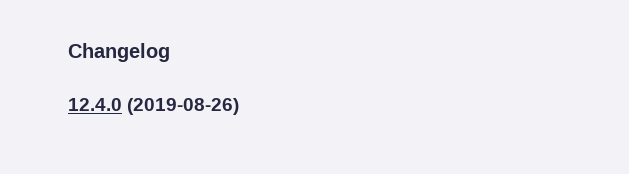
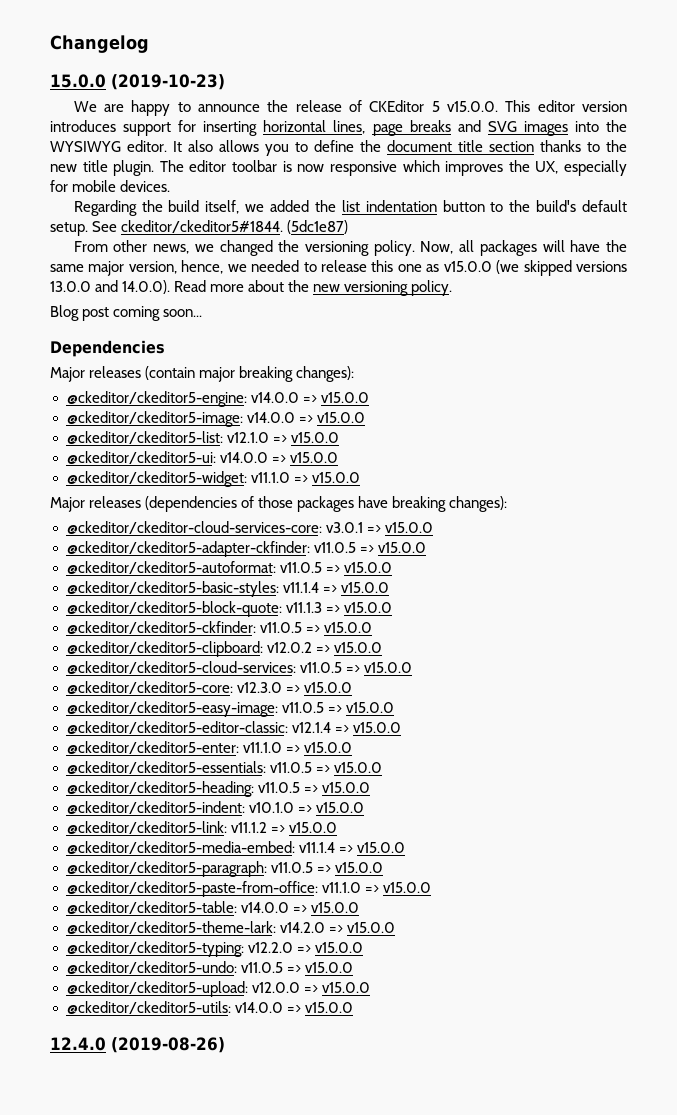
+ 15.0.0 (2019-10-23)
+ We are happy to announce the release of CKEditor 5 v15.0.0. This editor version introduces support for inserting horizontal lines, page breaks and SVG images into the WYSIWYG editor. It also allows you to define the document title section thanks to the new title plugin. The editor toolbar is now responsive which improves the UX, especially for mobile devices.
+ Regarding the build itself, we added the list indentation button to the build's default setup. See ckeditor/ckeditor5#1844. (5dc1e87)
+ From other news, we changed the versioning policy. Now, all packages will have the same major version, hence, we needed to release this one as v15.0.0 (we skipped versions 13.0.0 and 14.0.0). Read more about the new versioning policy.
+ Blog post coming soon...
+ Dependencies
+ Major releases (contain major breaking changes):
+ @ckeditor/ckeditor5-engine: v14.0.0 => v15.0.0
+ @ckeditor/ckeditor5-image: v14.0.0 => v15.0.0
+ @ckeditor/ckeditor5-list: v12.1.0 => v15.0.0
+ @ckeditor/ckeditor5-ui: v14.0.0 => v15.0.0
+ @ckeditor/ckeditor5-widget: v11.1.0 => v15.0.0
+ Major releases (dependencies of those packages have breaking changes):
+ @ckeditor/ckeditor-cloud-services-core: v3.0.1 => v15.0.0
+ @ckeditor/ckeditor5-adapter-ckfinder: v11.0.5 => v15.0.0
+ @ckeditor/ckeditor5-autoformat: v11.0.5 => v15.0.0
+ @ckeditor/ckeditor5-basic-styles: v11.1.4 => v15.0.0
+ @ckeditor/ckeditor5-block-quote: v11.1.3 => v15.0.0
+ @ckeditor/ckeditor5-ckfinder: v11.0.5 => v15.0.0
+ @ckeditor/ckeditor5-clipboard: v12.0.2 => v15.0.0
+ @ckeditor/ckeditor5-cloud-services: v11.0.5 => v15.0.0
+ @ckeditor/ckeditor5-core: v12.3.0 => v15.0.0
+ @ckeditor/ckeditor5-easy-image: v11.0.5 => v15.0.0
+ @ckeditor/ckeditor5-editor-classic: v12.1.4 => v15.0.0
+ @ckeditor/ckeditor5-enter: v11.1.0 => v15.0.0
+ @ckeditor/ckeditor5-essentials: v11.0.5 => v15.0.0
+ @ckeditor/ckeditor5-heading: v11.0.5 => v15.0.0
+ @ckeditor/ckeditor5-indent: v10.1.0 => v15.0.0
+ @ckeditor/ckeditor5-link: v11.1.2 => v15.0.0
+ @ckeditor/ckeditor5-media-embed: v11.1.4 => v15.0.0
+ @ckeditor/ckeditor5-paragraph: v11.0.5 => v15.0.0
+ @ckeditor/ckeditor5-paste-from-office: v11.1.0 => v15.0.0
+ @ckeditor/ckeditor5-table: v14.0.0 => v15.0.0
+ @ckeditor/ckeditor5-theme-lark: v14.2.0 => v15.0.0
+ @ckeditor/ckeditor5-typing: v12.2.0 => v15.0.0
+ @ckeditor/ckeditor5-undo: v11.0.5 => v15.0.0
+ @ckeditor/ckeditor5-upload: v12.0.0 => v15.0.0
+ @ckeditor/ckeditor5-utils: v14.0.0 => v15.0.0

